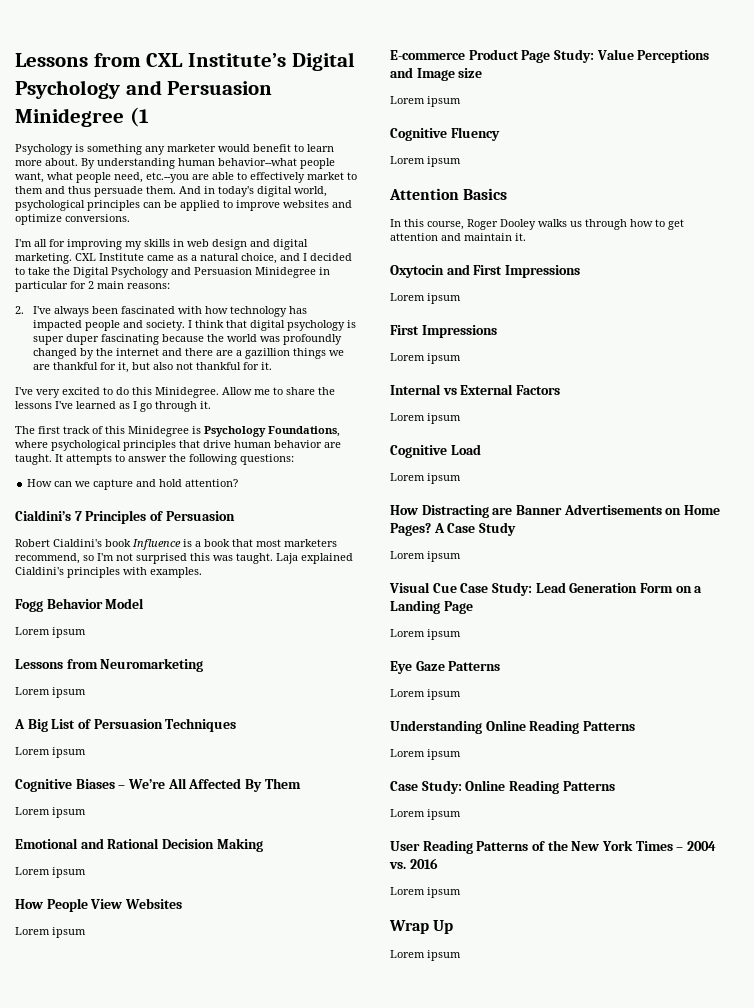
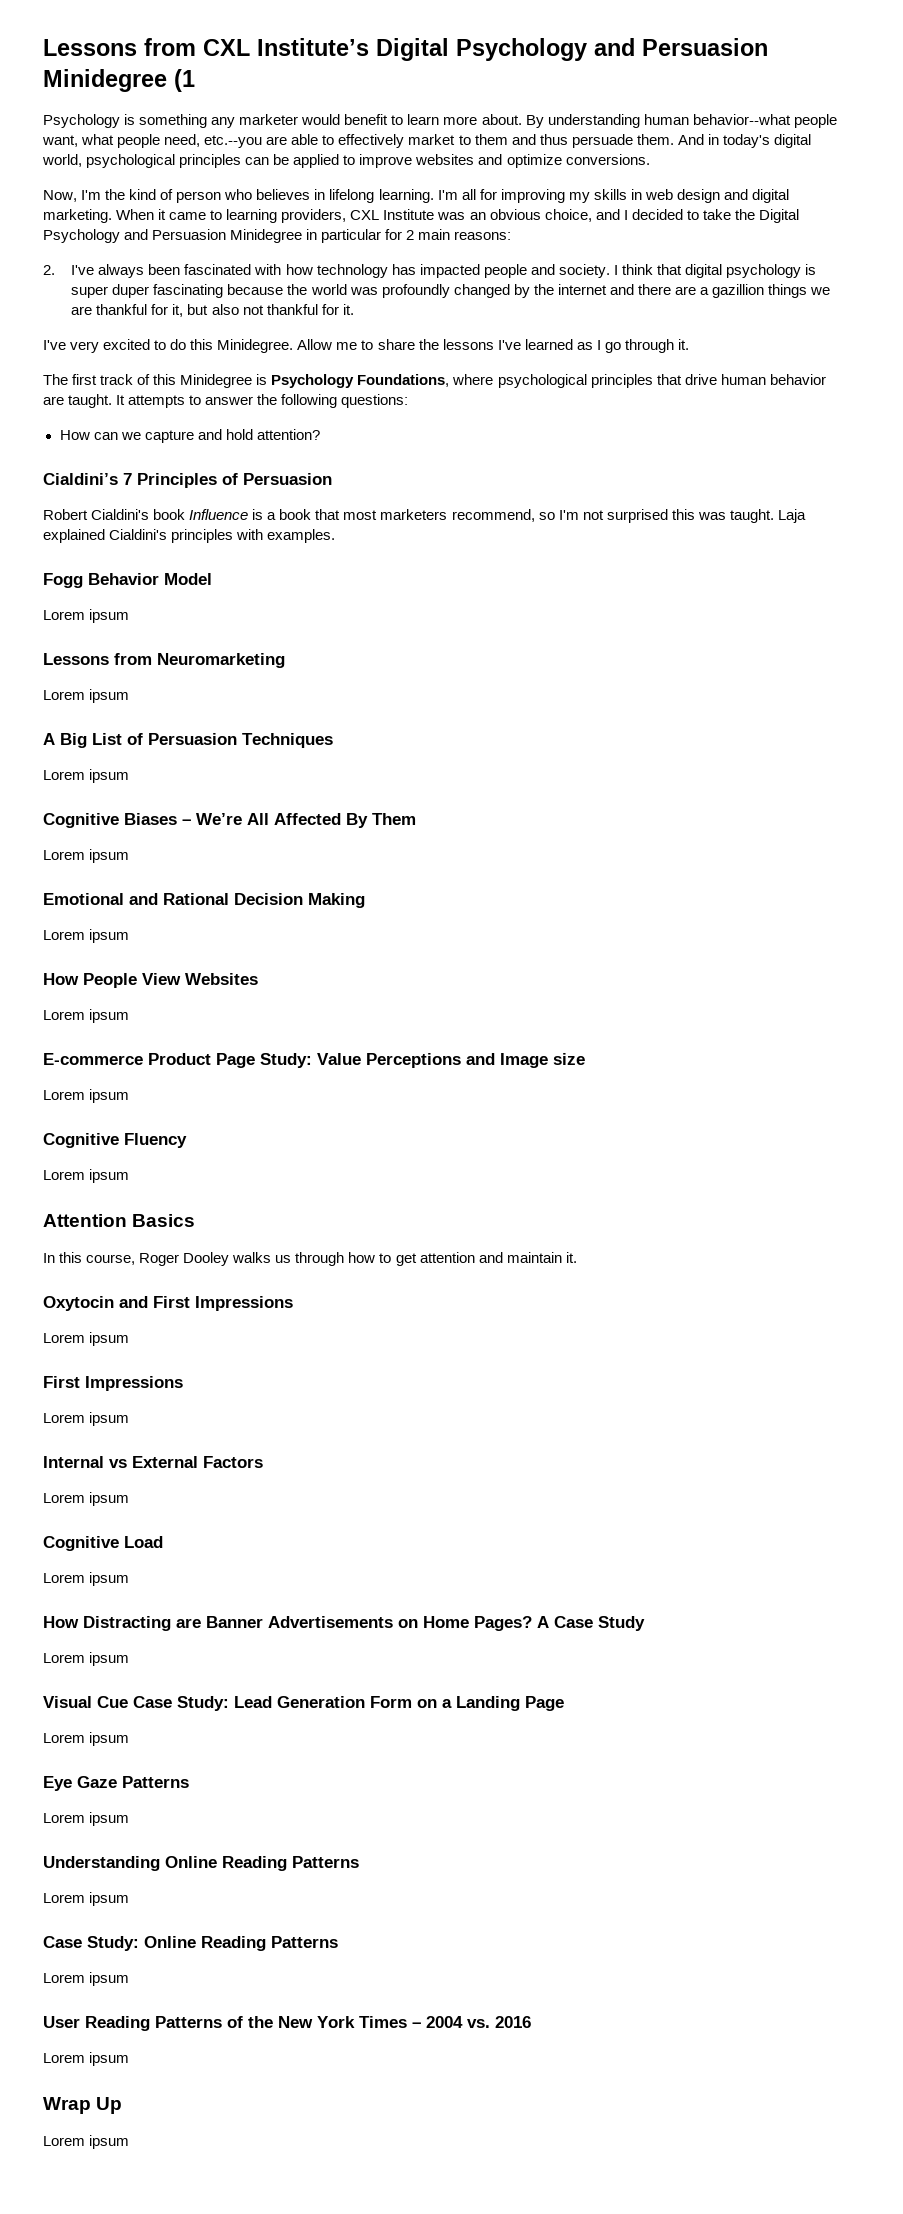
+ Now, I'm the kind of person who believes in lifelong learning.
- CXL Institute came as a natural choice, and I decided to take the Digital Psychology and Persuasion Minidegree in particular for 2 main reasons:
+ When it came to learning providers, CXL Institute was an obvious choice, and I decided to take the Digital Psychology and Persuasion Minidegree in particular for 2 main reasons:

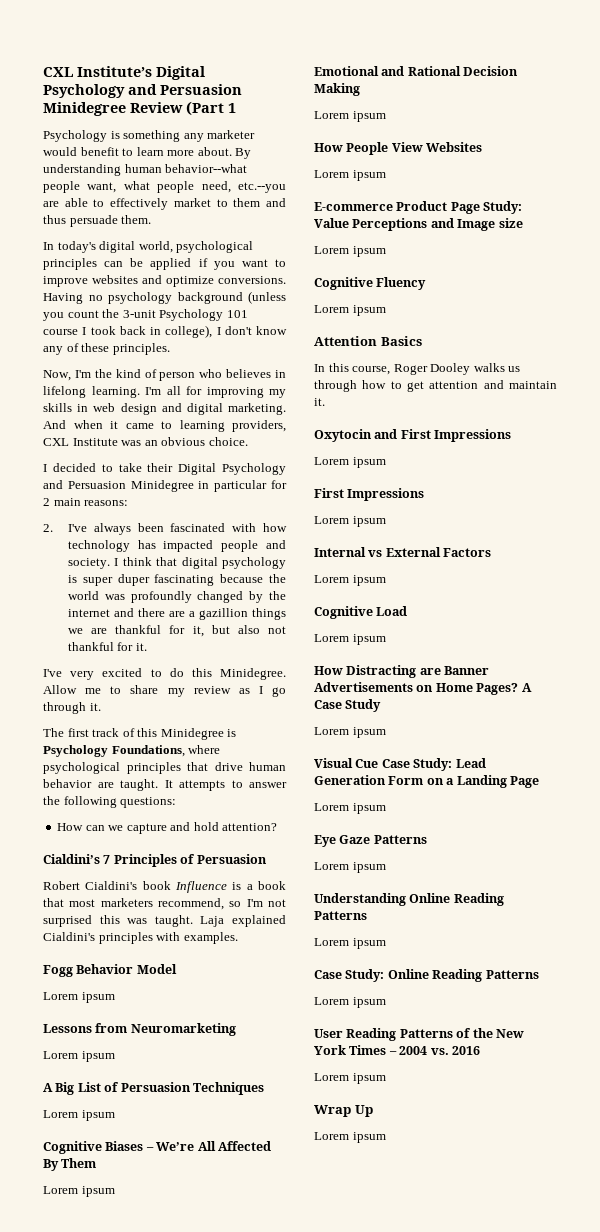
- Lessons from CXL Institute’s Digital Psychology and Persuasion Minidegree (1
+ CXL Institute’s Digital Psychology and Persuasion Minidegree Review (Part 1
- By understanding human behavior--what people want, what people need, etc.--you are able to effectively market to them and thus persuade them. And in today's digital world, psychological principles can be applied to improve websites and optimize conversions.
+ By understanding human behavior--what people want, what people need, etc.--you are able to effectively market to them and thus persuade them.
+ In today's digital world, psychological principles can be applied if you want to improve websites and optimize conversions. Having no psychology background (unless you count the 3-unit Psychology 101 course I took back in college), I don't know any of these principles.
- When it came to learning providers, CXL Institute was an obvious choice, and I decided to take the Digital Psychology and Persuasion Minidegree in particular for 2 main reasons:
+ And when it came to learning providers, CXL Institute was an obvious choice.
+ I decided to take their Digital Psychology and Persuasion Minidegree in particular for 2 main reasons:
- Allow me to share the lessons I've learned as I go through it.
+ Allow me to share my review as I go through it.

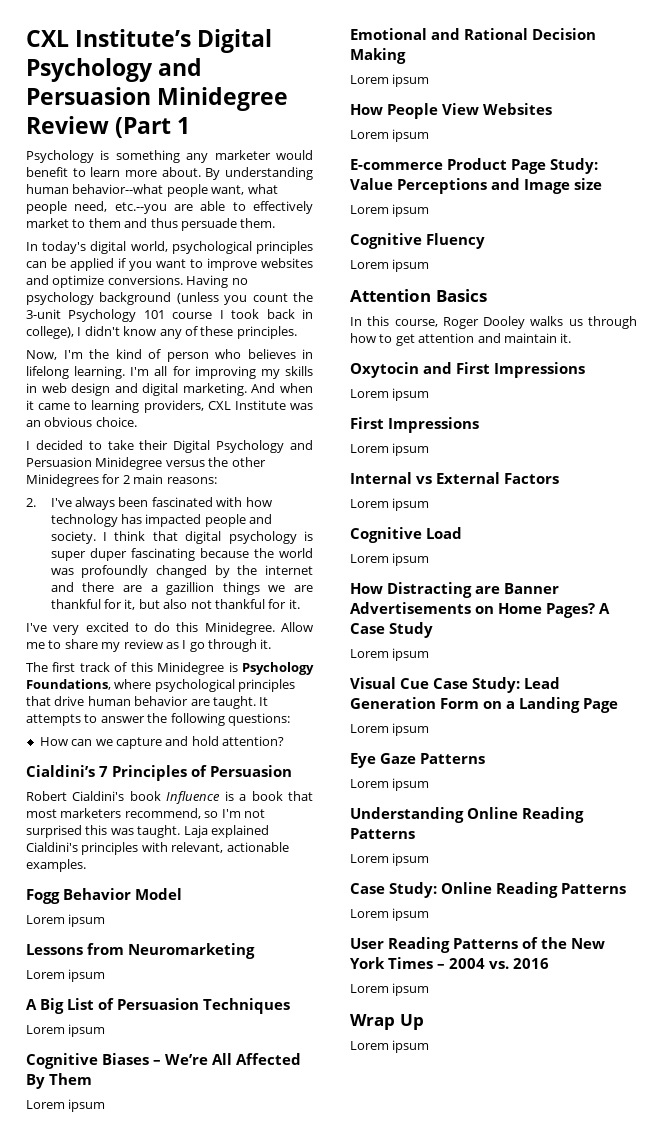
- Having no psychology background (unless you count the 3-unit Psychology 101 course I took back in college), I don't know any of these principles.
+ Having no psychology background (unless you count the 3-unit Psychology 101 course I took back in college), I didn't know any of these principles.
- I decided to take their Digital Psychology and Persuasion Minidegree in particular for 2 main reasons:
+ I decided to take their Digital Psychology and Persuasion Minidegree versus the other Minidegrees for 2 main reasons:
- Laja explained Cialdini's principles with examples.
+ Laja explained Cialdini's principles with relevant, actionable examples.

